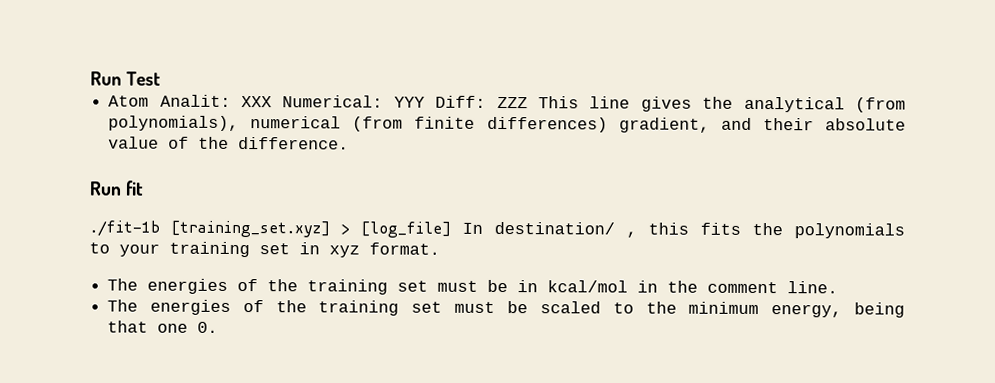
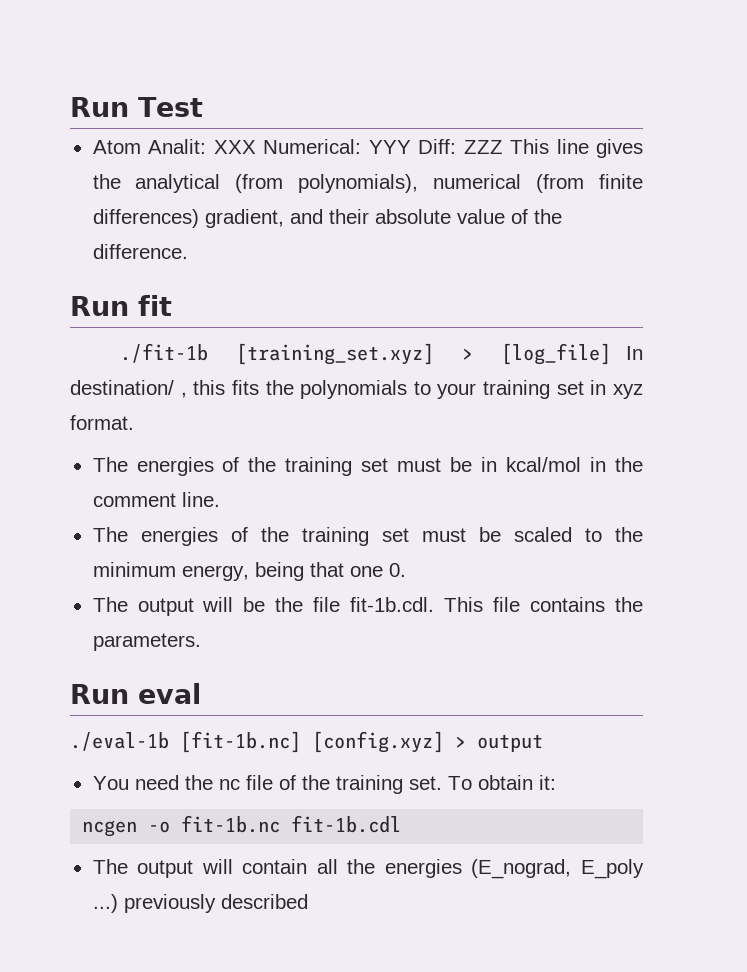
+ The output will be the file fit-1b.cdl. This file contains the parameters.
+ Run eval
+ ./eval-1b [fit-1b.nc] [config.xyz] > output
+ You need the nc file of the training set. To obtain it:
+ ncgen -o fit-1b.nc fit-1b.cdl
+ The output will contain all the energies (E_nograd, E_poly ...) previously described

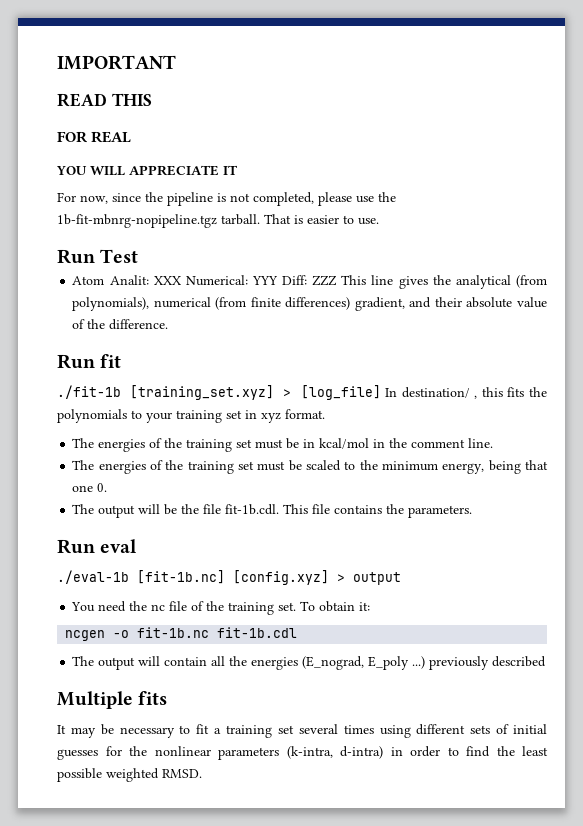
+ IMPORTANT
+ READ THIS
+ FOR REAL
+ YOU WILL APPRECIATE IT
+ For now, since the pipeline is not completed, please use the 1b-fit-mbnrg-nopipeline.tgz tarball. That is easier to use.
+ Multiple fits
+ It may be necessary to fit a training set several times using different sets of initial guesses for the nonlinear parameters (k-intra, d-intra) in order to find the least possible weighted RMSD.

